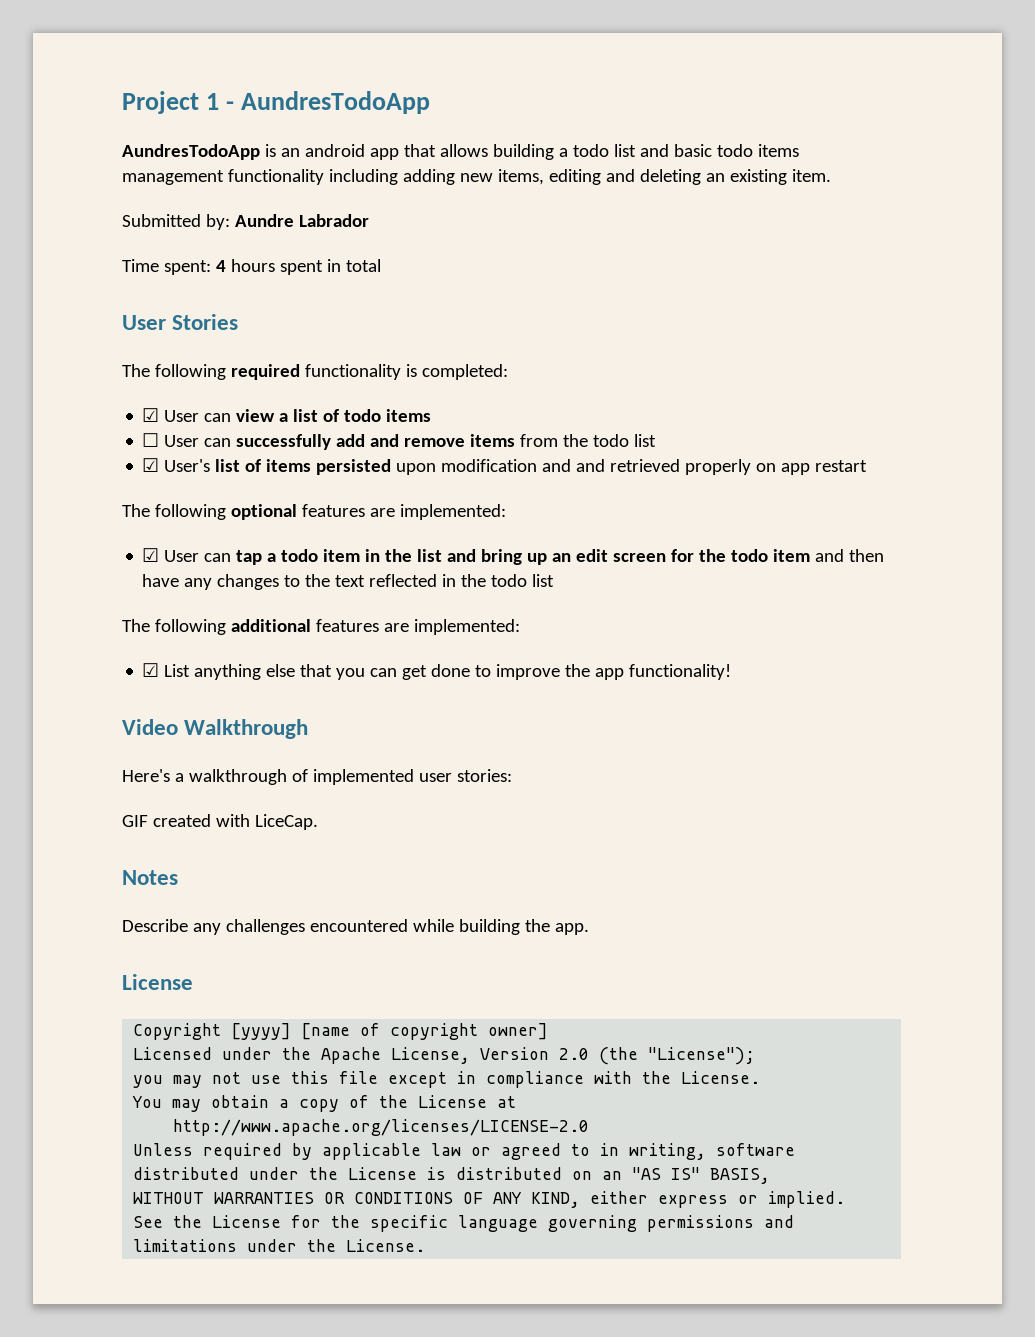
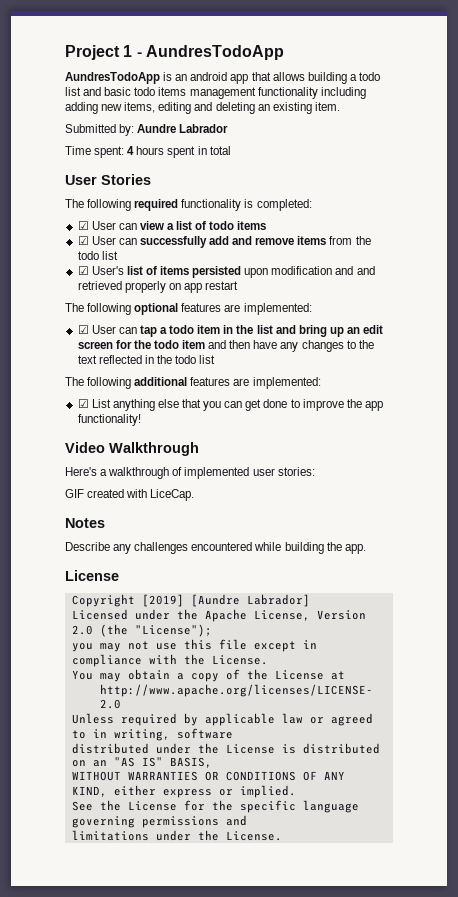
- ☐ User can successfully add and remove items from the todo list
+ ☑ User can successfully add and remove items from the todo list
- Copyright [yyyy] [name of copyright owner]
+ Copyright [2019] [Aundre Labrador]

